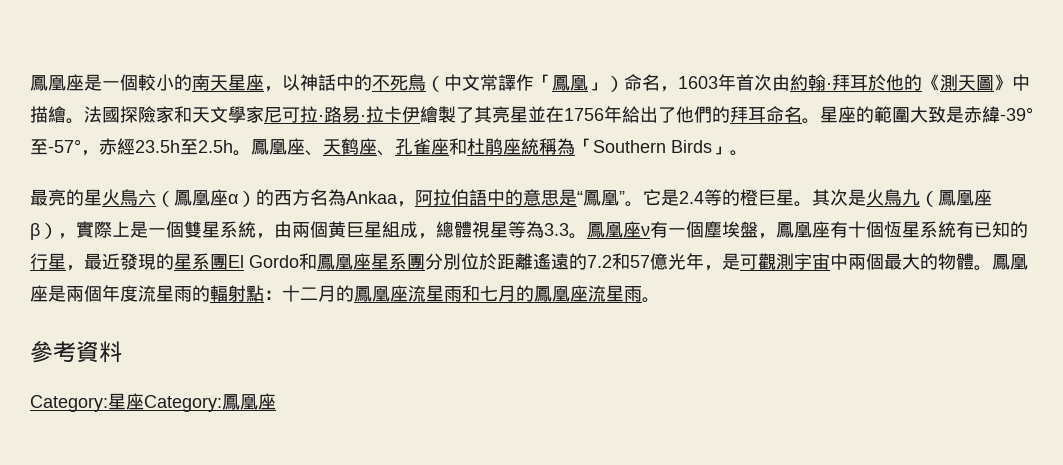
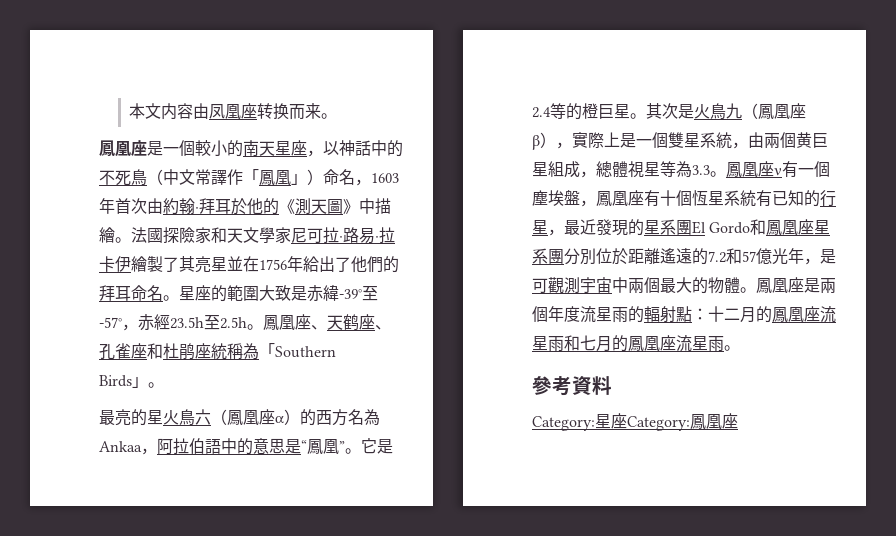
+ 本文内容由凤凰座转换而来。

